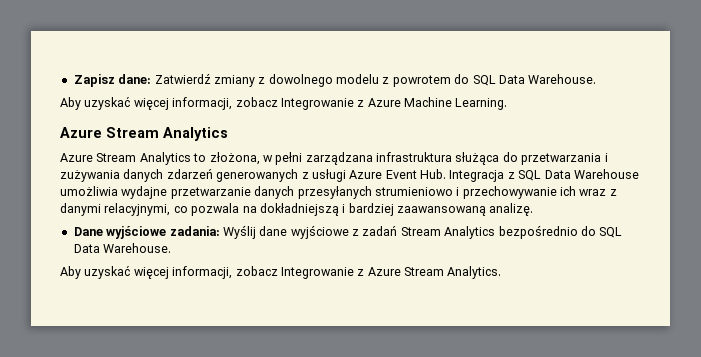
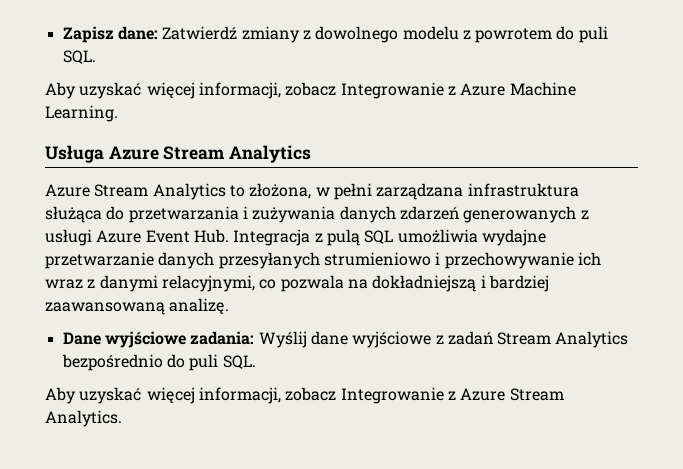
- Zapisz dane: Zatwierdź zmiany z dowolnego modelu z powrotem do SQL Data Warehouse.
+ Zapisz dane: Zatwierdź zmiany z dowolnego modelu z powrotem do puli SQL.
  Aby uzyskać więcej informacji, zobacz Integrowanie z Azure Machine Learning.
- Azure Stream Analytics
+ Usługa Azure Stream Analytics
- Azure Stream Analytics to złożona, w pełni zarządzana infrastruktura służąca do przetwarzania i zużywania danych zdarzeń generowanych z usługi Azure Event Hub. Integracja z SQL Data Warehouse umożliwia wydajne przetwarzanie danych przesyłanych strumieniowo i przechowywanie ich wraz z danymi relacyjnymi, co pozwala na dokładniejszą i bardziej zaawansowaną analizę.
+ Azure Stream Analytics to złożona, w pełni zarządzana infrastruktura służąca do przetwarzania i zużywania danych zdarzeń generowanych z usługi Azure Event Hub. Integracja z pulą SQL umożliwia wydajne przetwarzanie danych przesyłanych strumieniowo i przechowywanie ich wraz z danymi relacyjnymi, co pozwala na dokładniejszą i bardziej zaawansowaną analizę.
- Dane wyjściowe zadania: Wyślij dane wyjściowe z zadań Stream Analytics bezpośrednio do SQL Data Warehouse.
+ Dane wyjściowe zadania: Wyślij dane wyjściowe z zadań Stream Analytics bezpośrednio do puli SQL.

